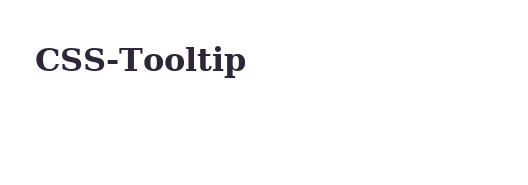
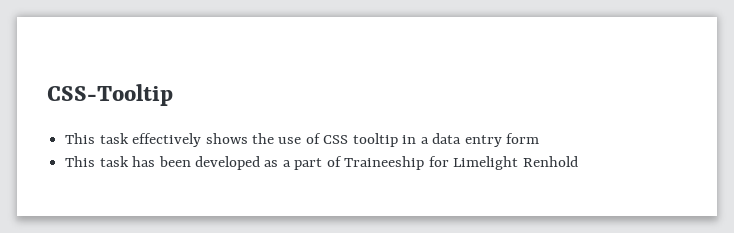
+ This task effectively shows the use of CSS tooltip in a data entry form
+ This task has been developed as a part of Traineeship for Limelight Renhold

